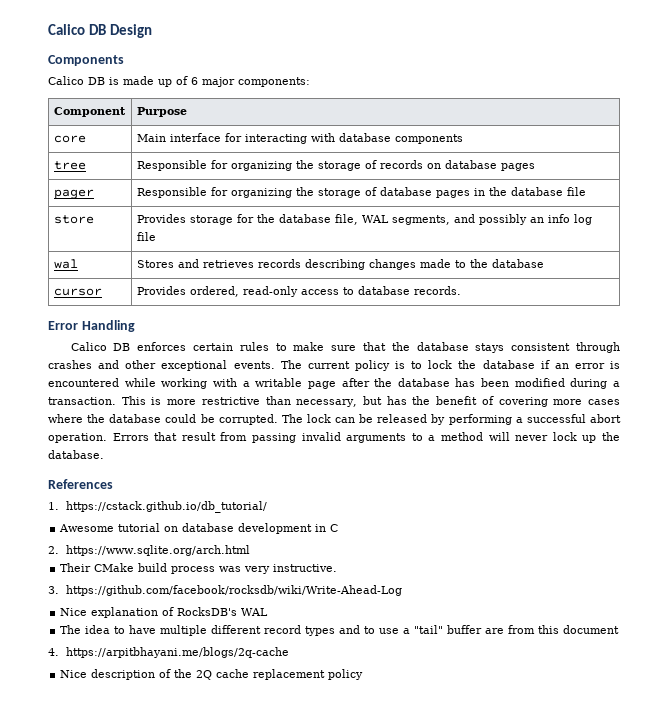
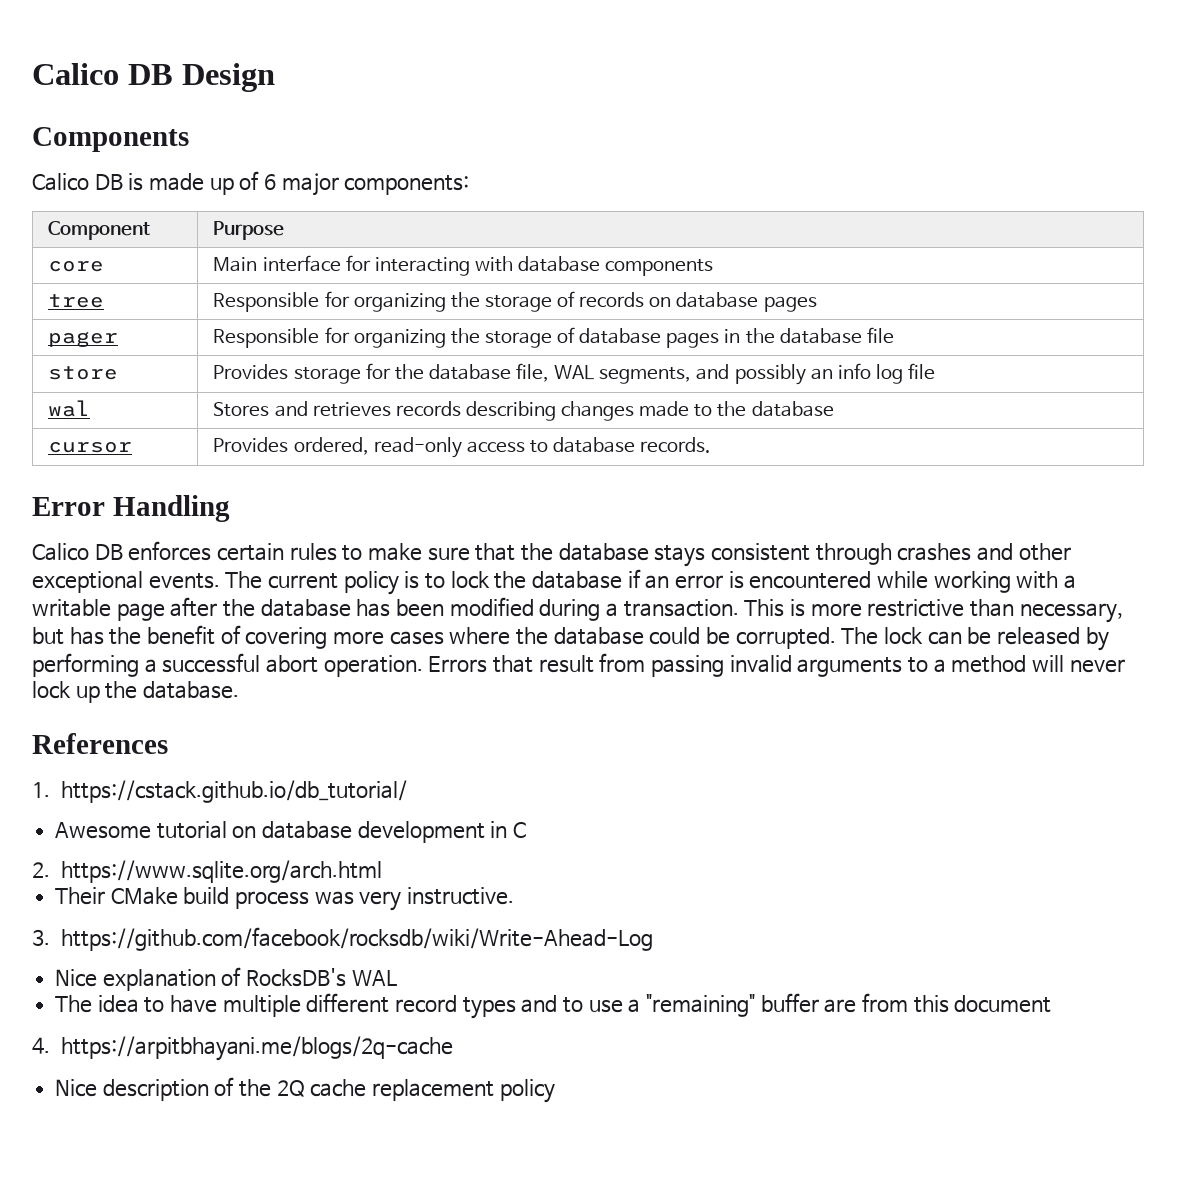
- The idea to have multiple different record types and to use a "tail" buffer are from this document
+ The idea to have multiple different record types and to use a "remaining" buffer are from this document

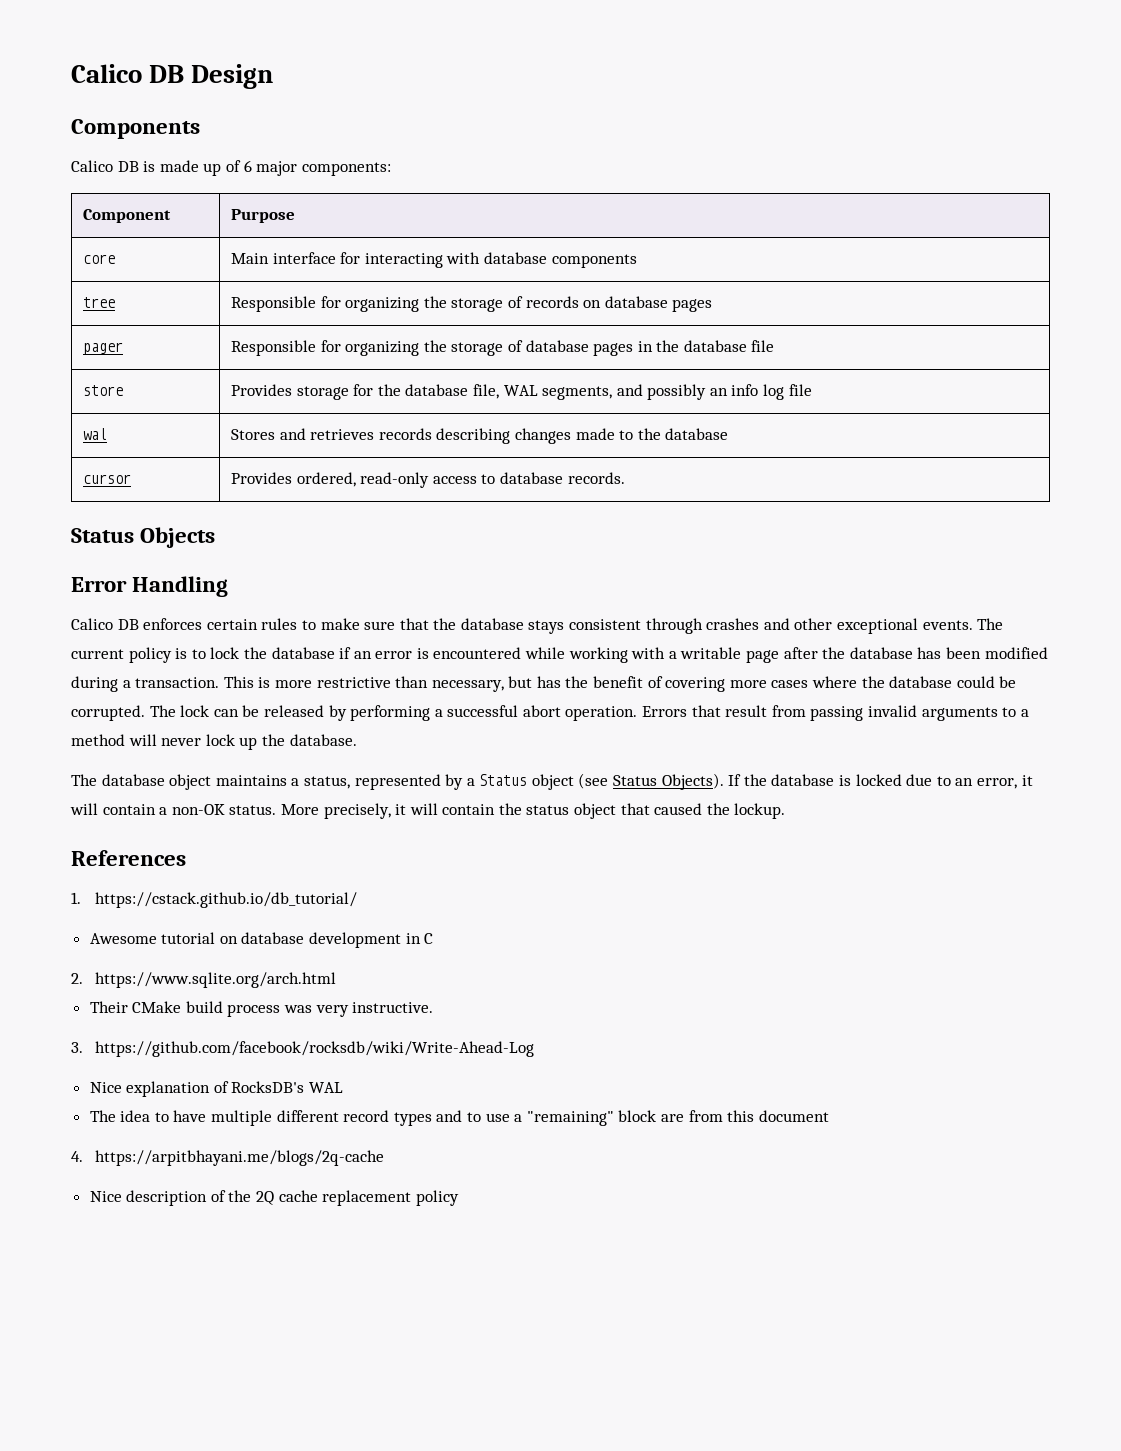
+ Status Objects
+ The database object maintains a status, represented by a Status object (see Status Objects). If the database is locked due to an error, it will contain a non-OK status. More precisely, it will contain the status object that caused the lockup.
- The idea to have multiple different record types and to use a "remaining" buffer are from this document
+ The idea to have multiple different record types and to use a "remaining" block are from this document

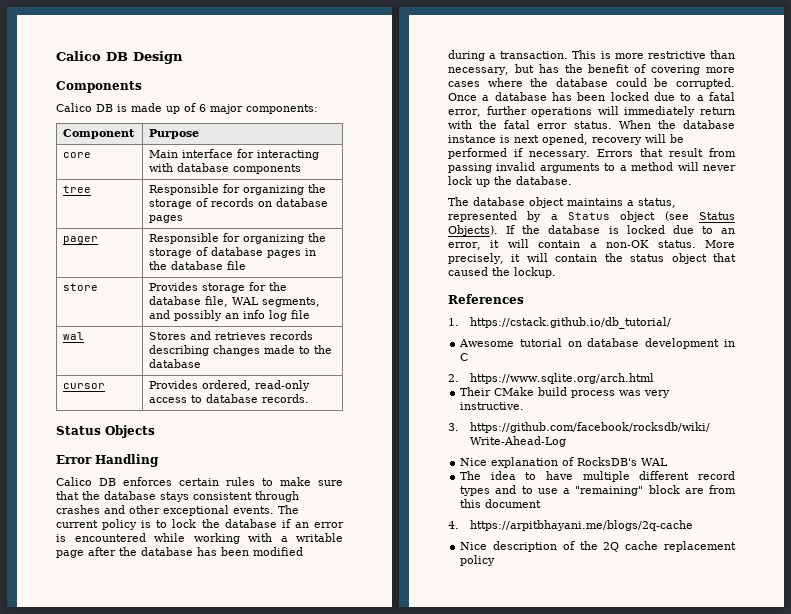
- The lock can be released by performing a successful abort operation.
+ Once a database has been locked due to a fatal error, further operations will immediately return with the fatal error status. When the database instance is next opened, recovery will be performed if necessary.

